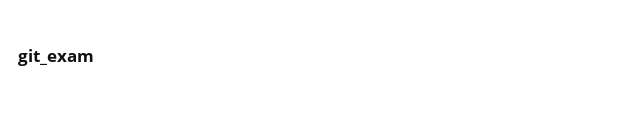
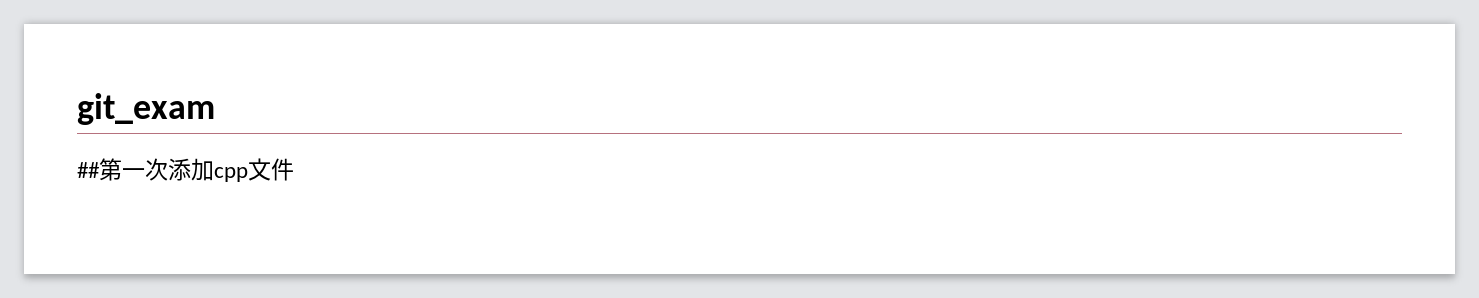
+ ##第一次添加cpp文件

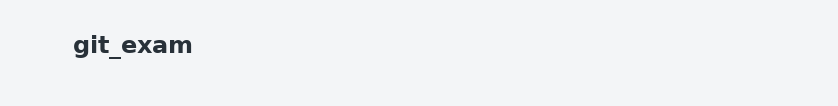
- ##第一次添加cpp文件

